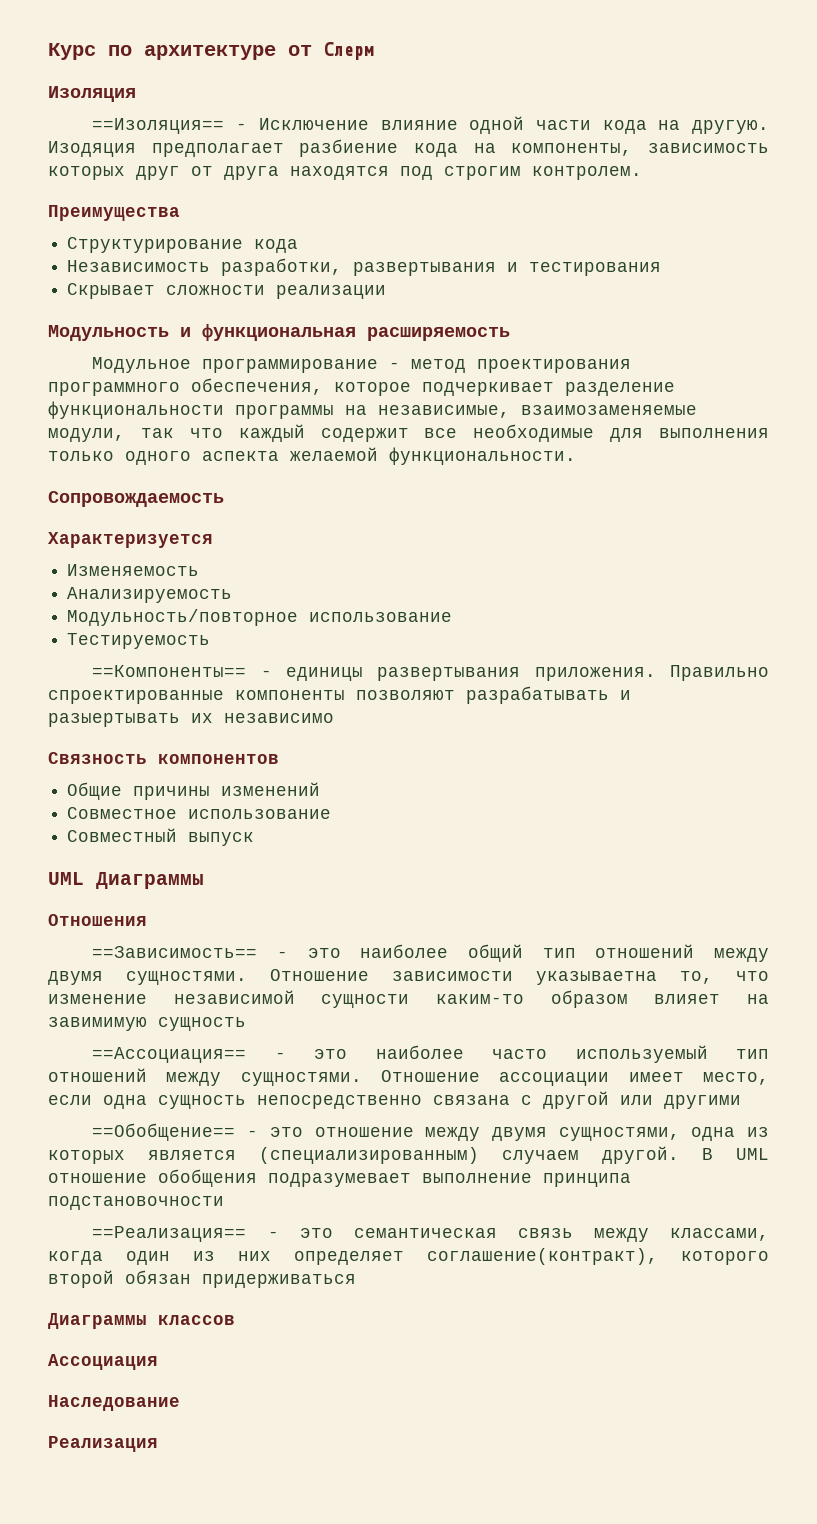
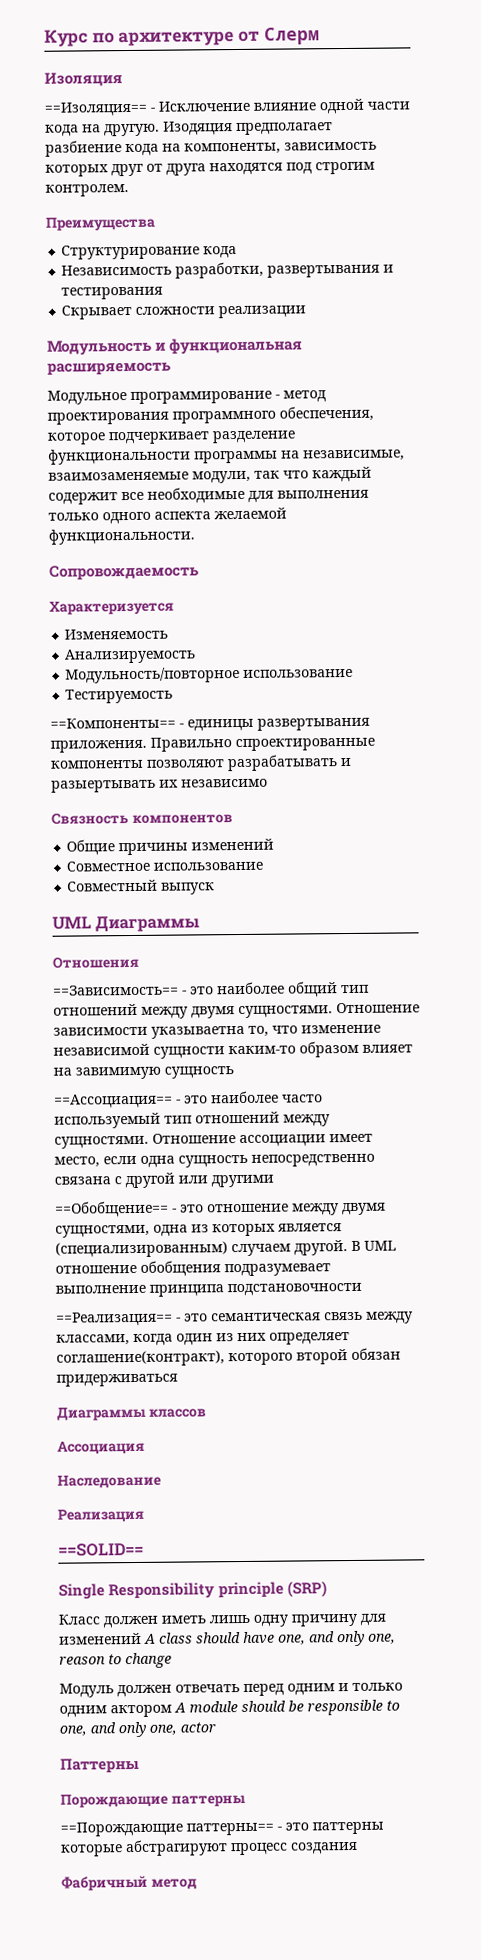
+ ==SOLID==
+ Single Responsibility principle (SRP)
+ Класс должен иметь лишь одну причину для изменений A class should have one, and only one, reason to change
+ Модуль должен отвечать перед одним и только одним актором A module should be responsible to one, and only one, actor
+ Паттерны
+ Порождающие паттерны
+ ==Порождающие паттерны== - это паттерны которые абстрагируют процесс создания
+ Фабричный метод

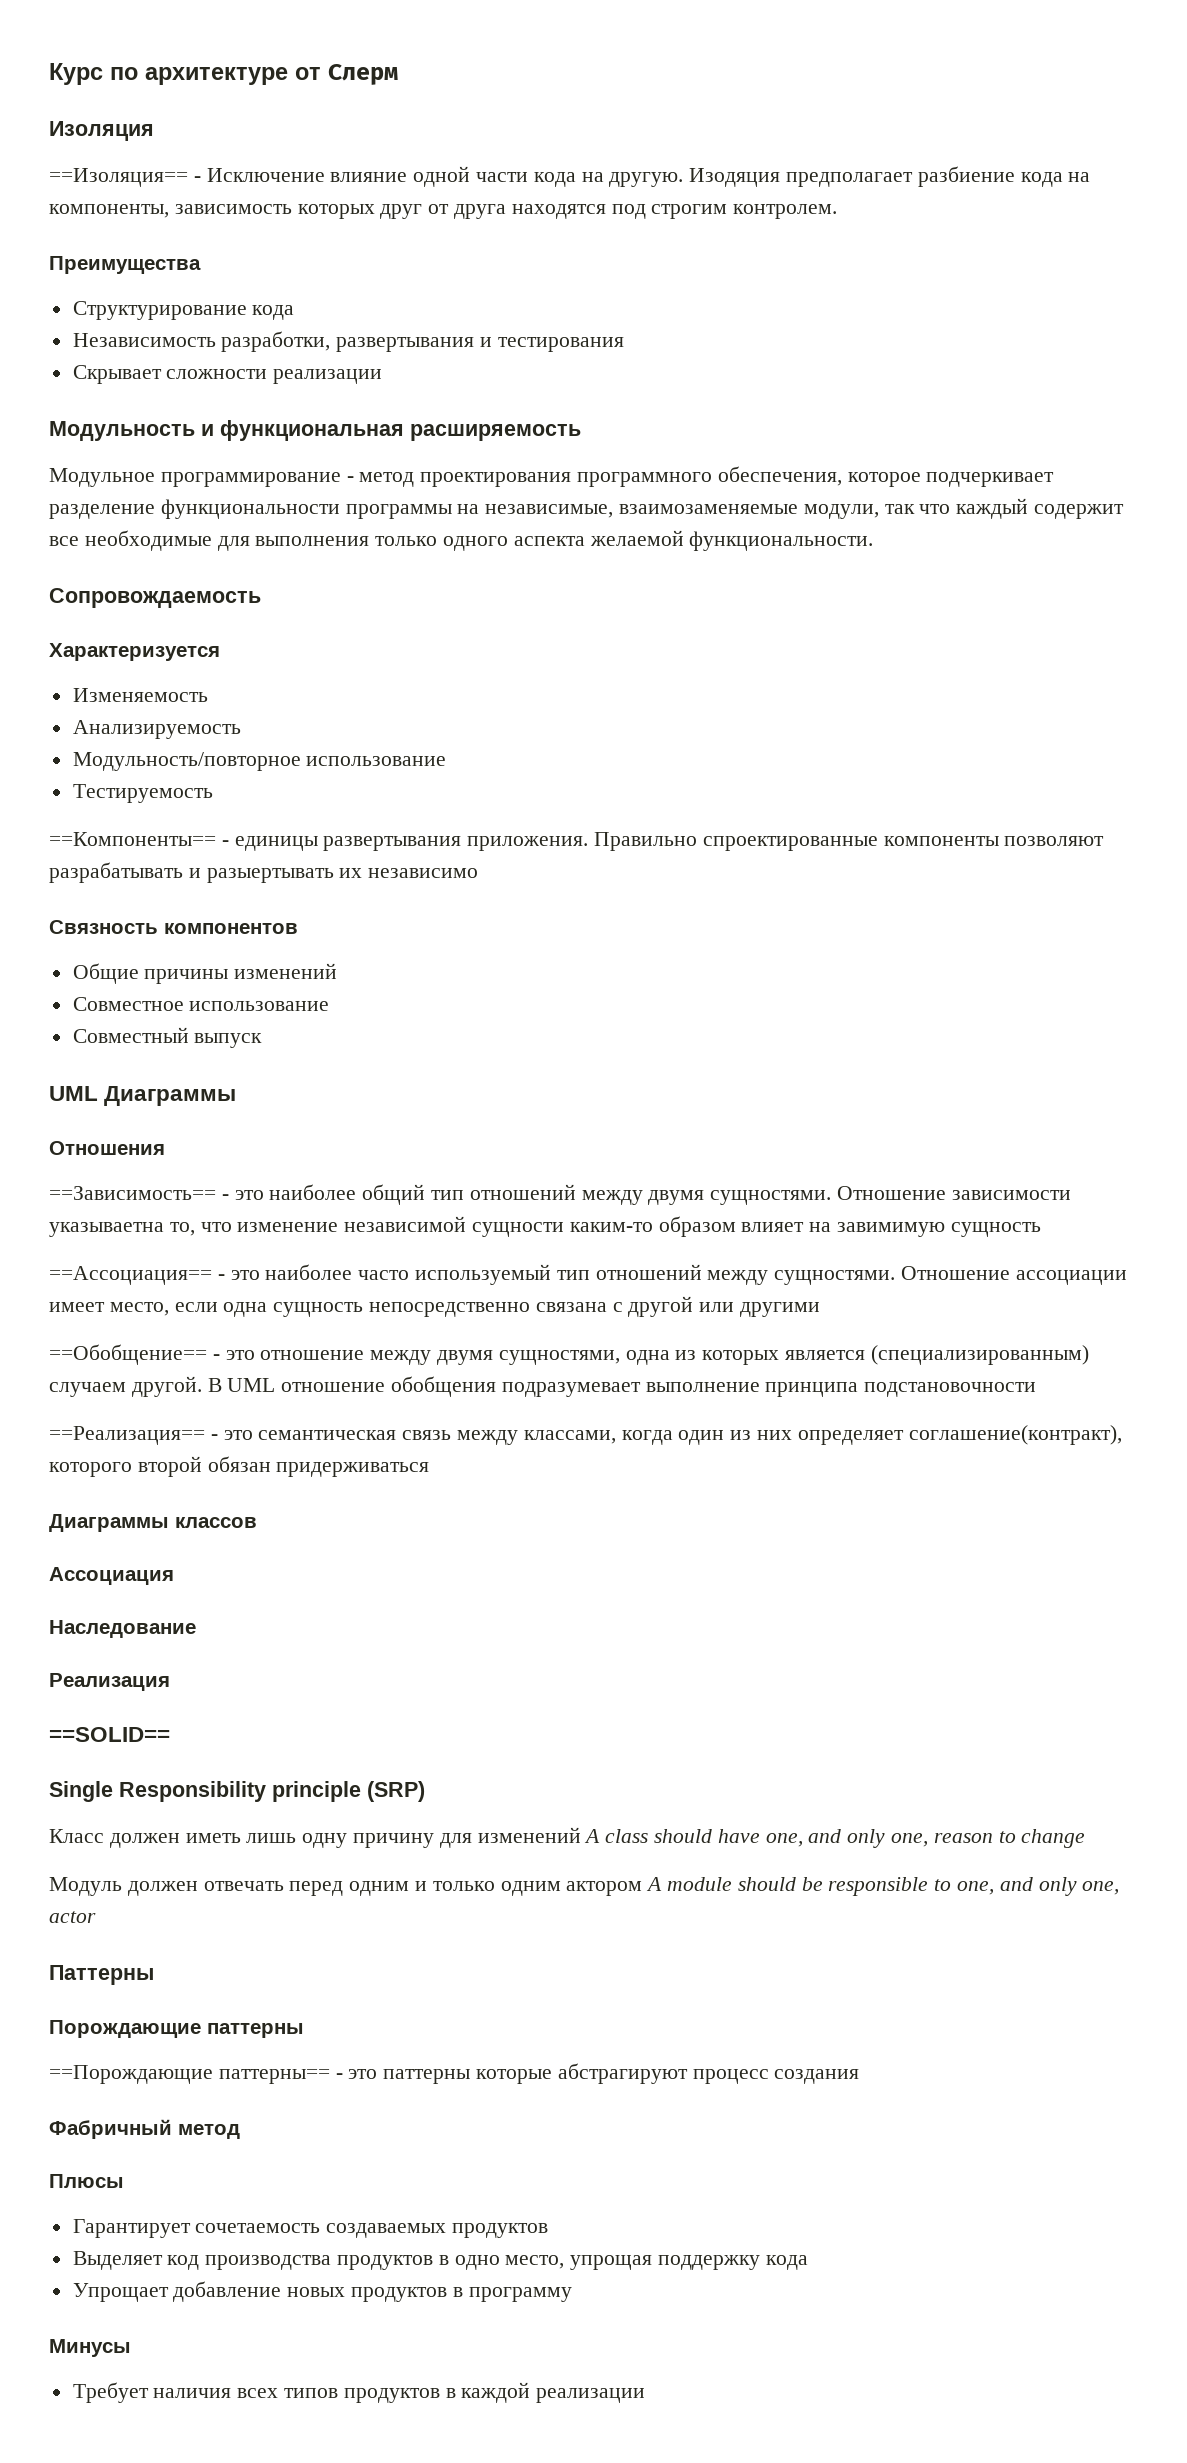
+ Плюсы
+ Гарантирует сочетаемость создаваемых продуктов
+ Выделяет код производства продуктов в одно место, упрощая поддержку кода
+ Упрощает добавление новых продуктов в программу
+ Минусы
+ Требует наличия всех типов продуктов в каждой реализации

